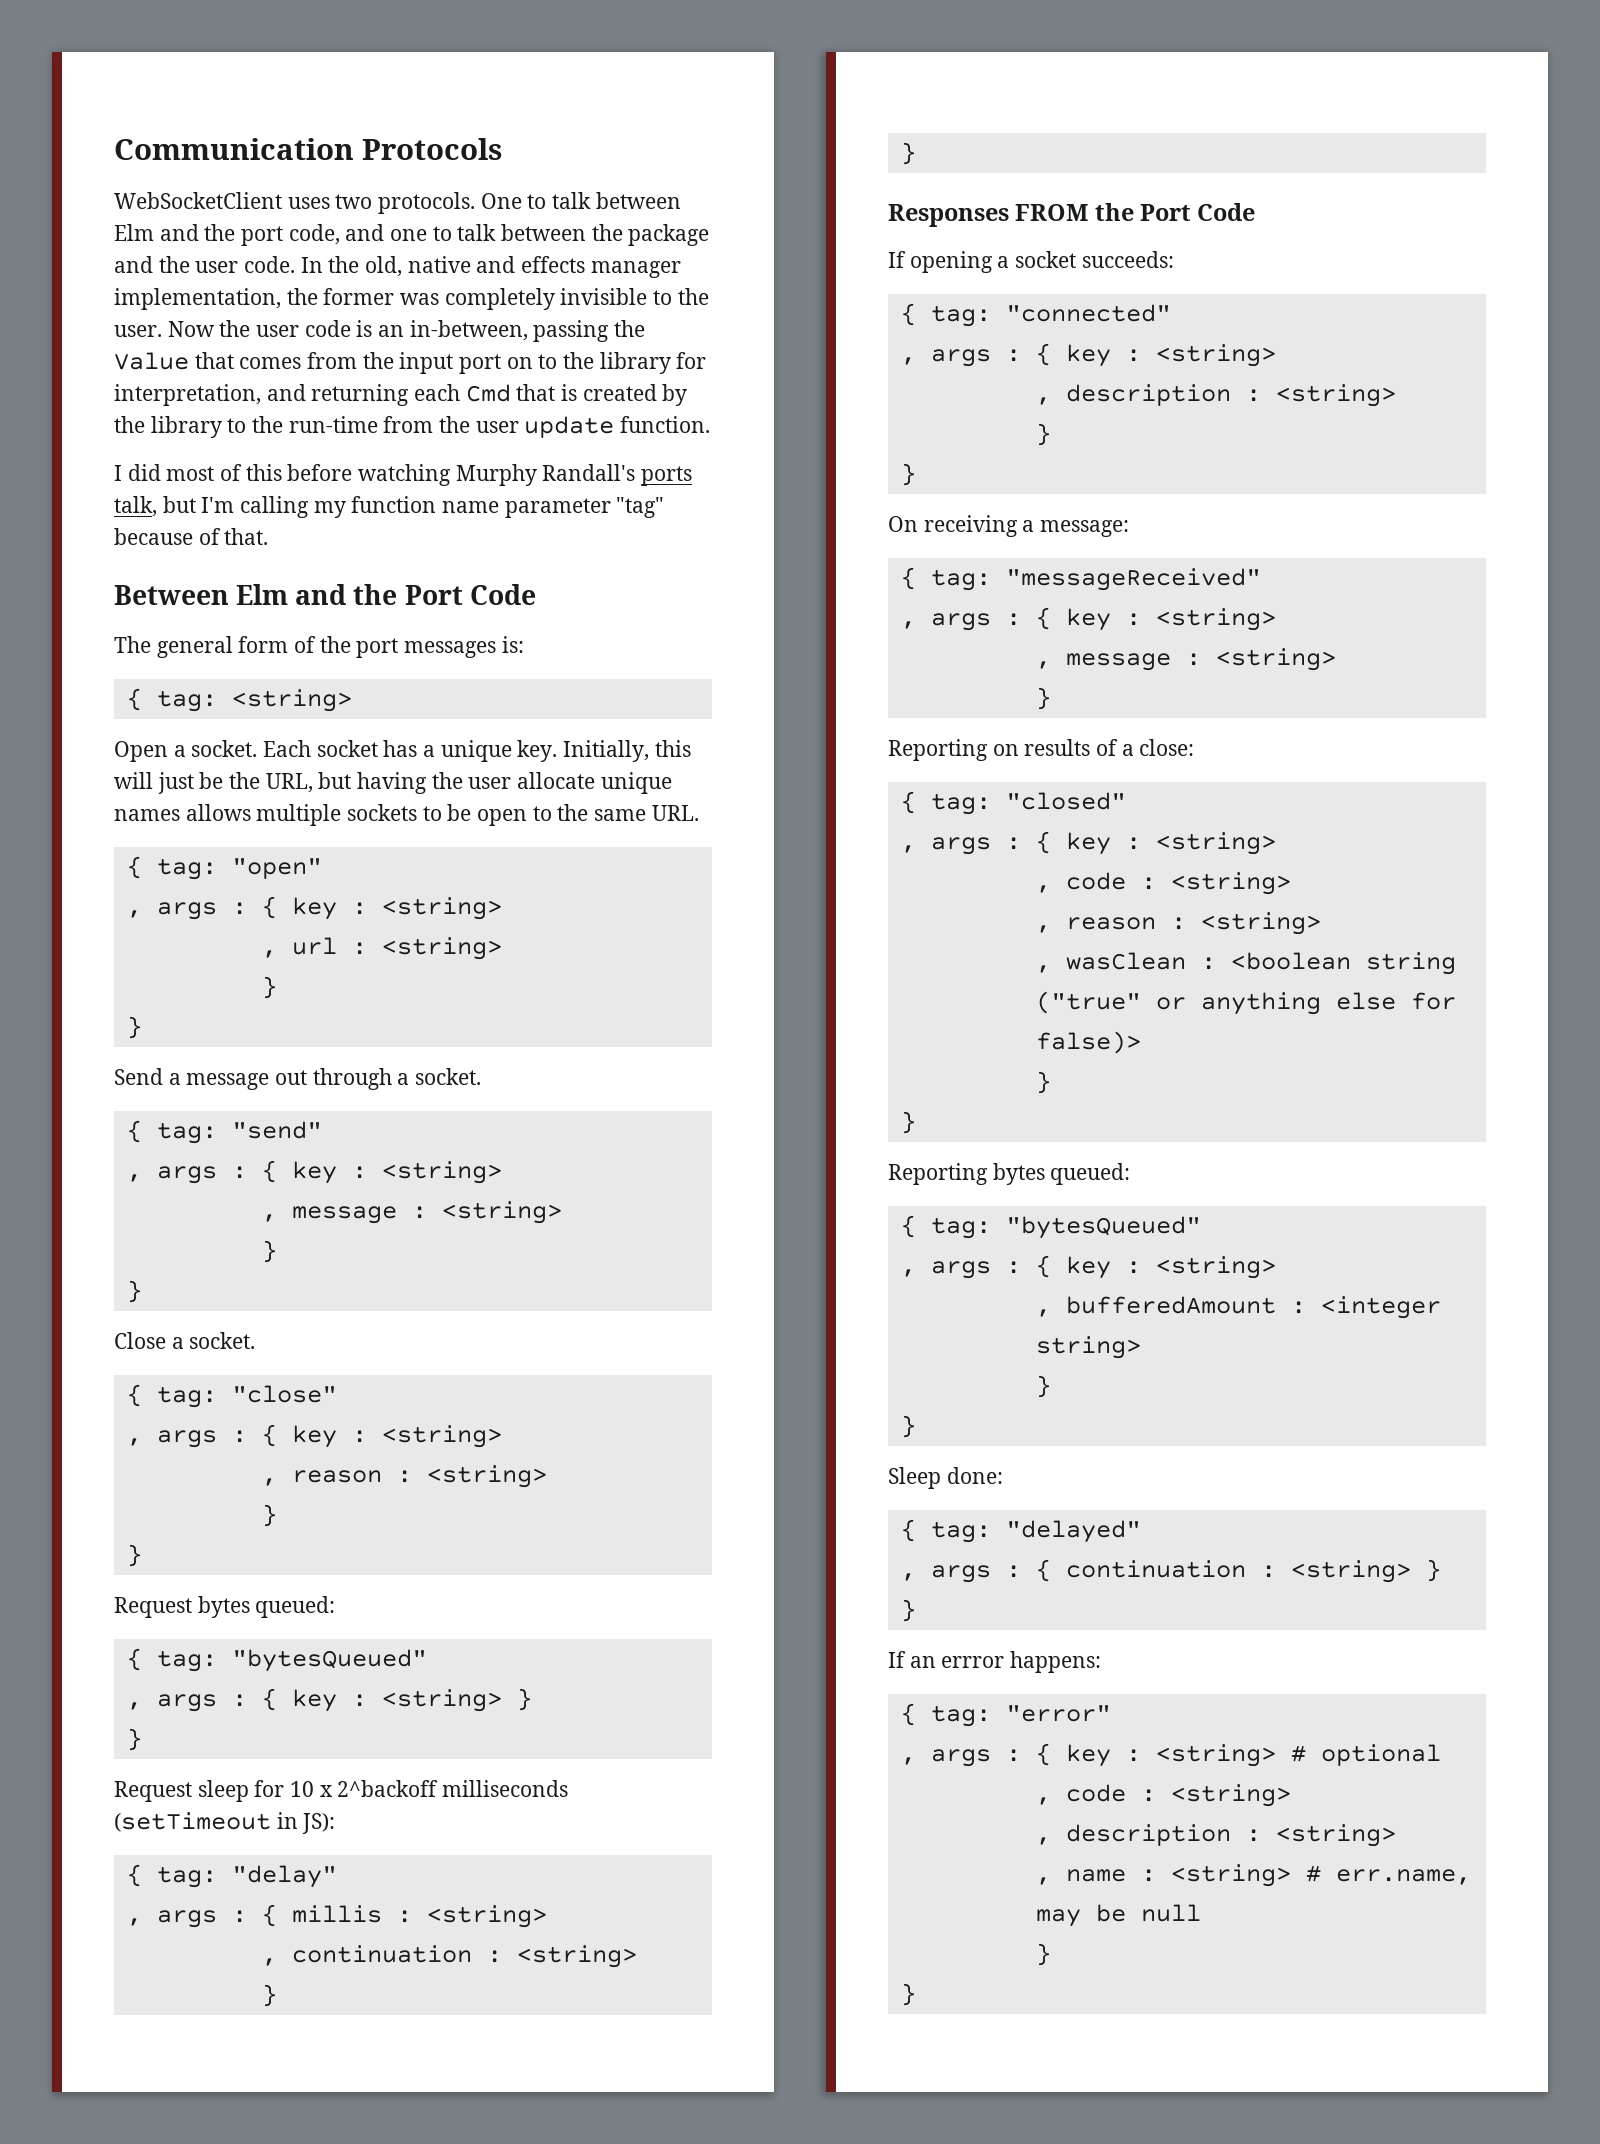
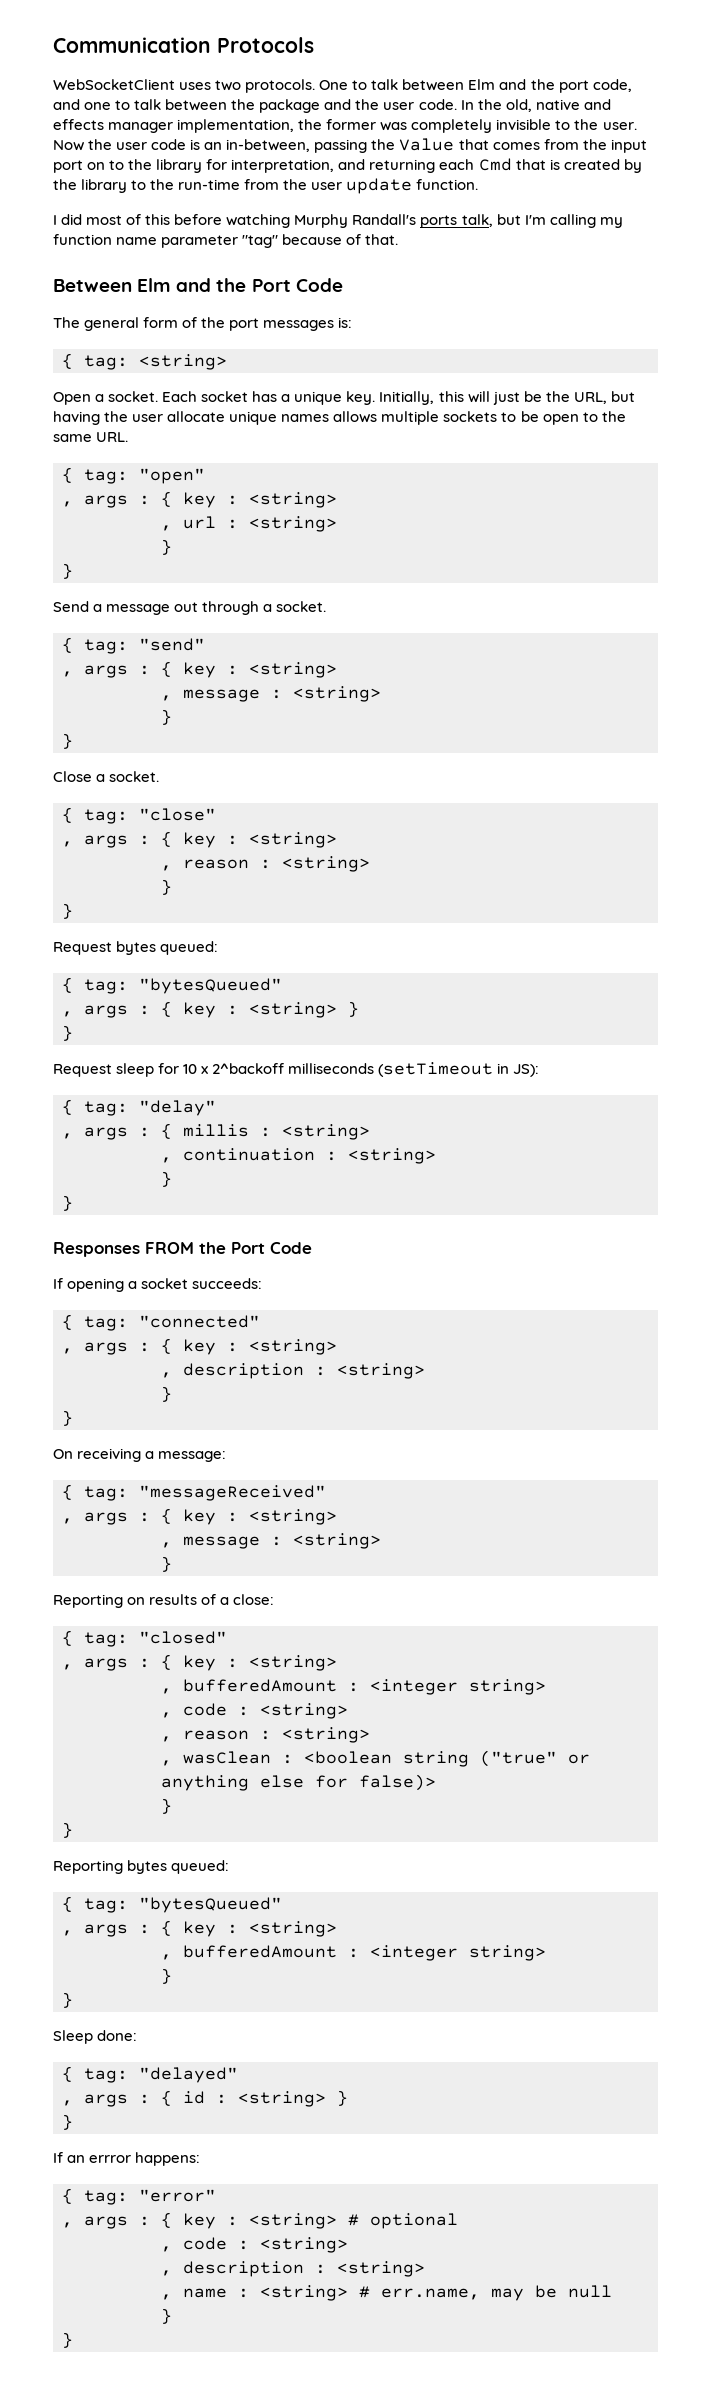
  { tag: "closed"
  , args : { key : <string>
+ , bufferedAmount : <integer string>
- , args : { continuation : <string> }
+ , args : { id : <string> }

